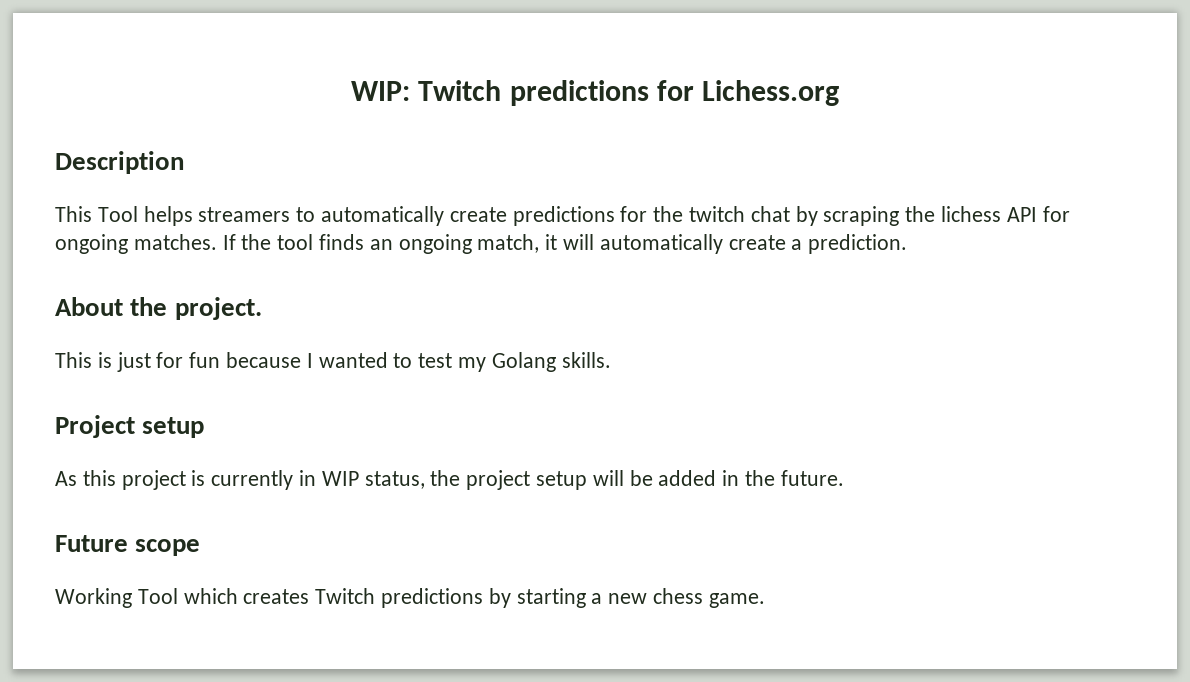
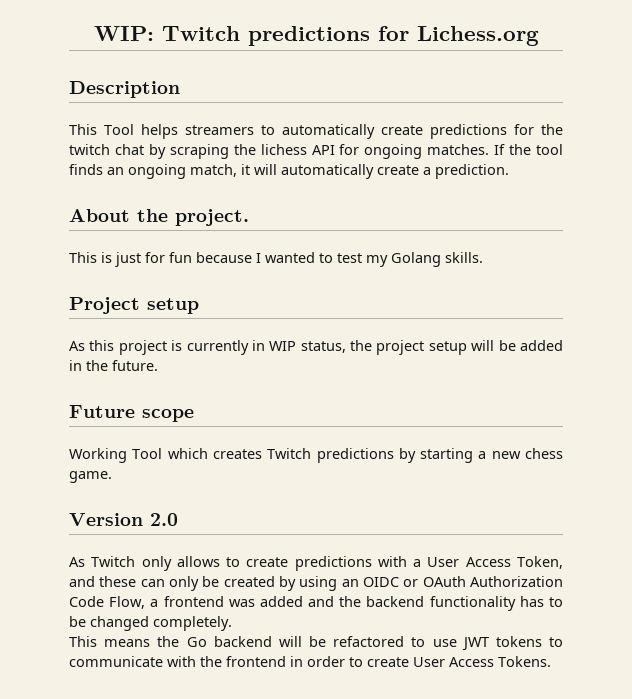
+ Version 2.0
+ As Twitch only allows to create predictions with a User Access Token, and these can only be created by using an OIDC or OAuth Authorization Code Flow, a frontend was added and the backend functionality has to be changed completely.
+ This means the Go backend will be refactored to use JWT tokens to communicate with the frontend in order to create User Access Tokens.

